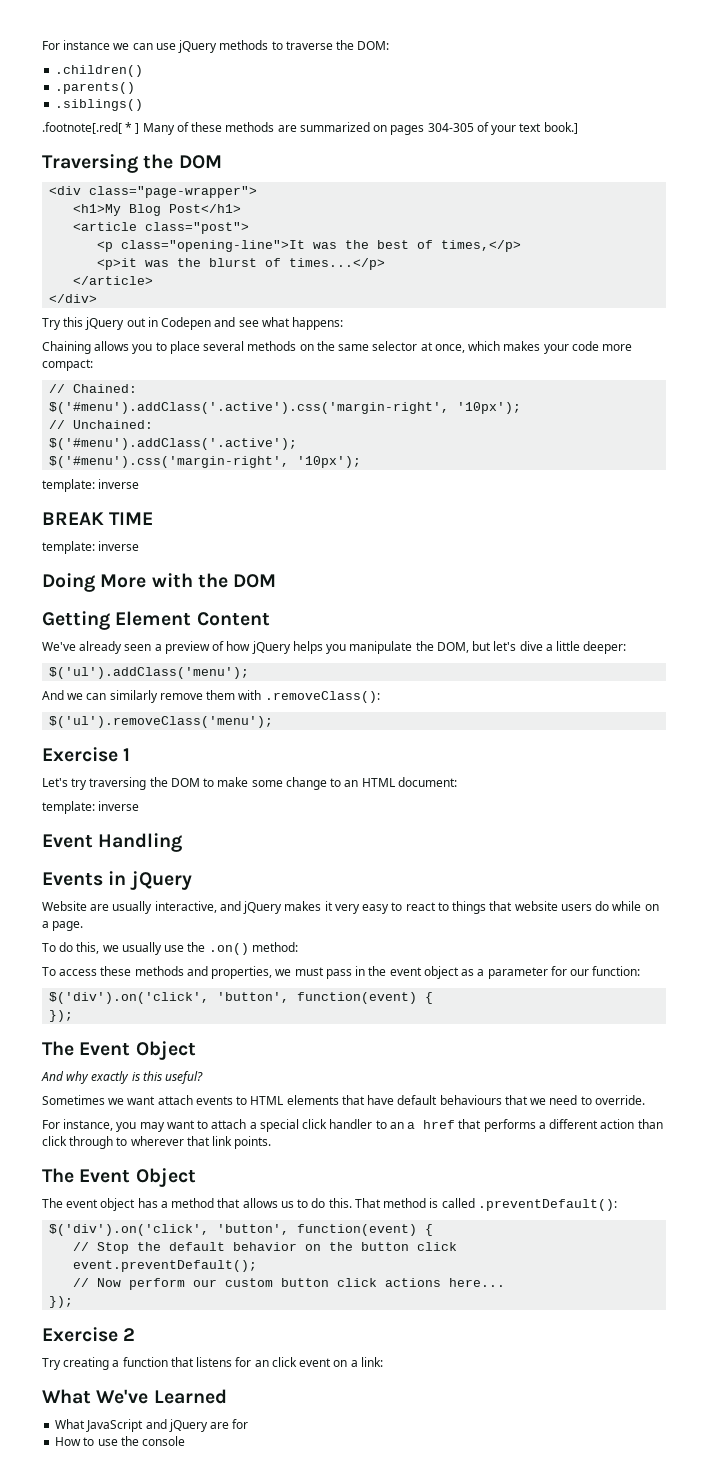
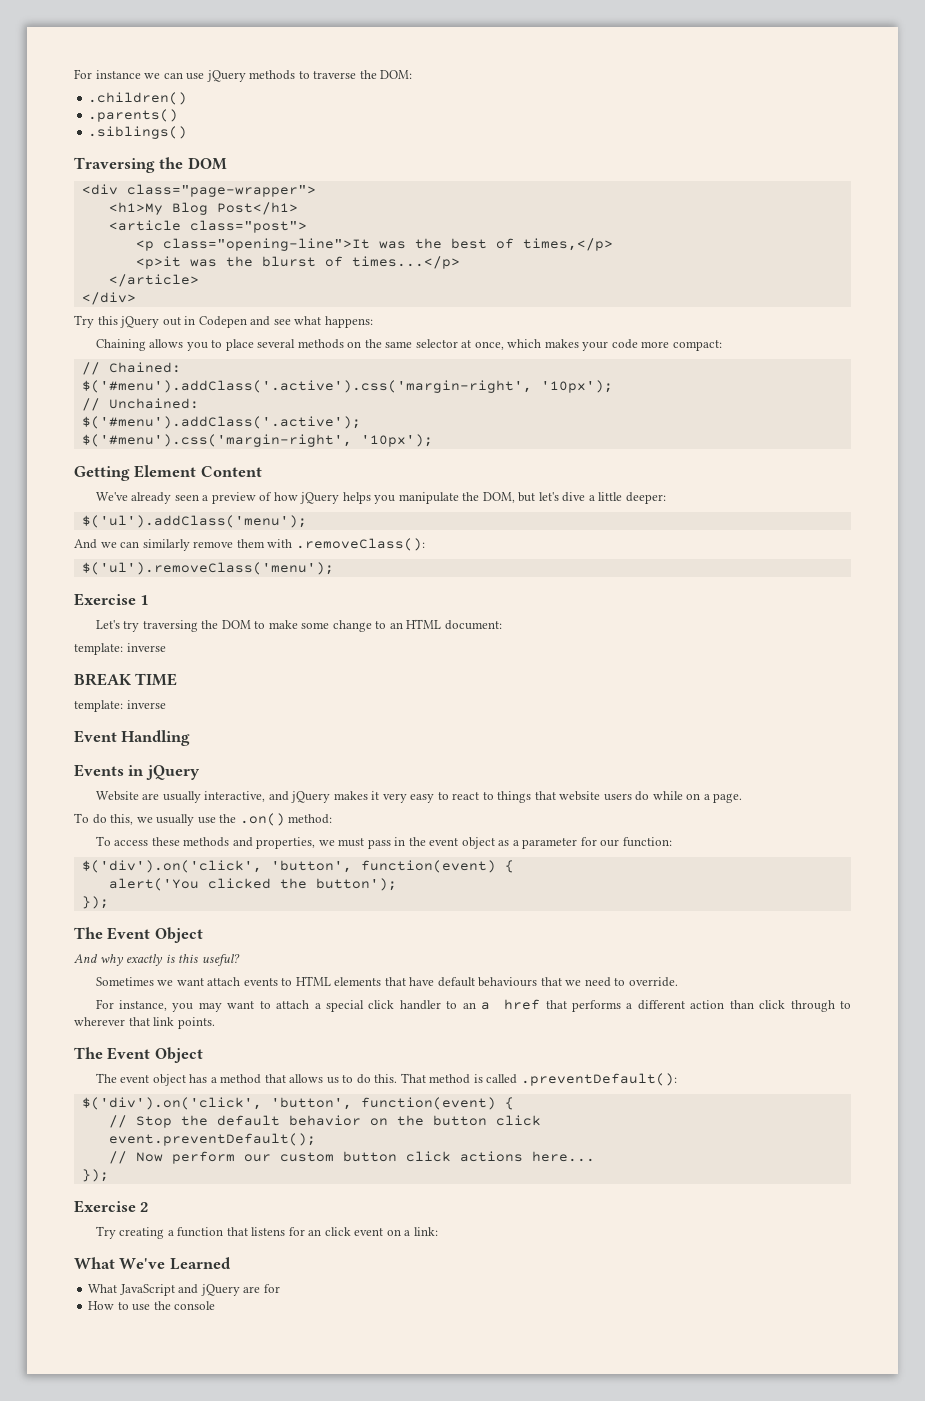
- .footnote[.red[ * ] Many of these methods are summarized on pages 304-305 of your text book.]
  $('#menu').css('margin-right', '10px');
- template: inverse
- BREAK TIME
- template: inverse
- Doing More with the DOM
+ BREAK TIME
+ template: inverse
+ alert('You clicked the button');

